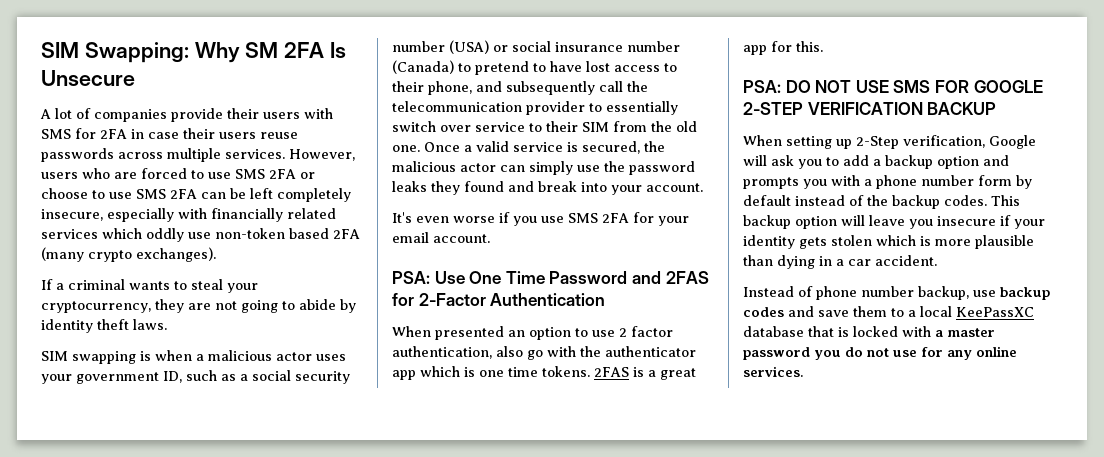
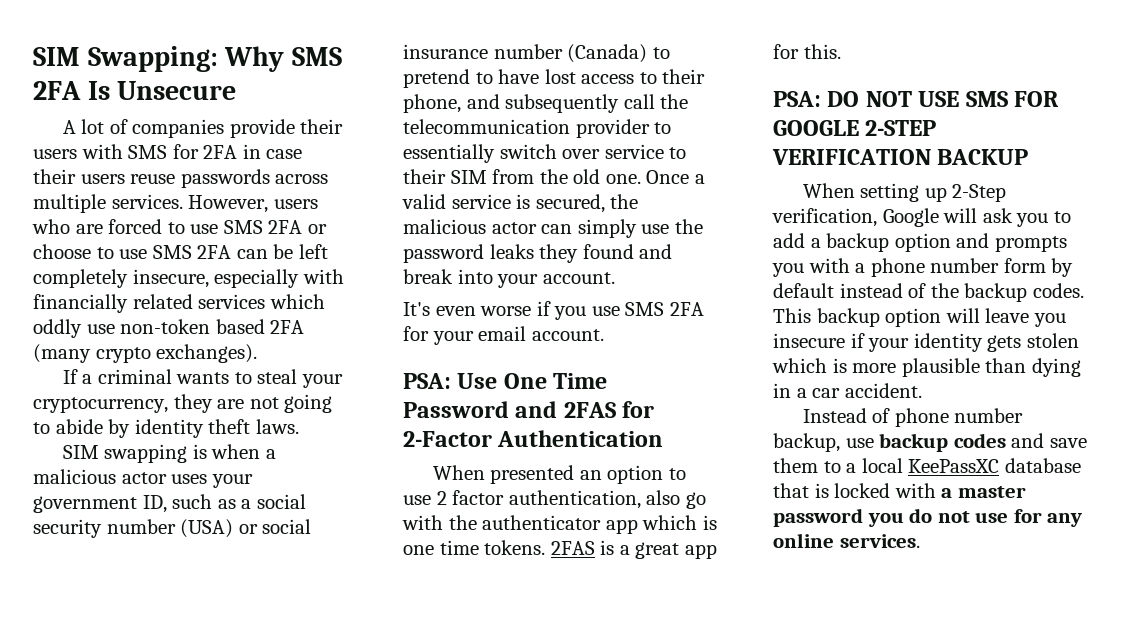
- SIM Swapping: Why SM 2FA Is Unsecure
+ SIM Swapping: Why SMS 2FA Is Unsecure

